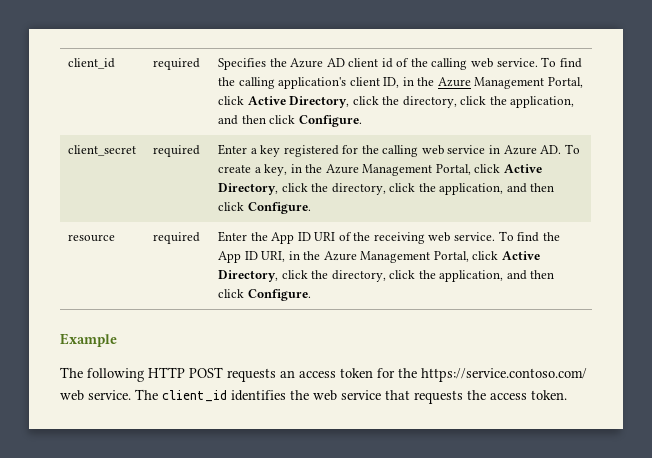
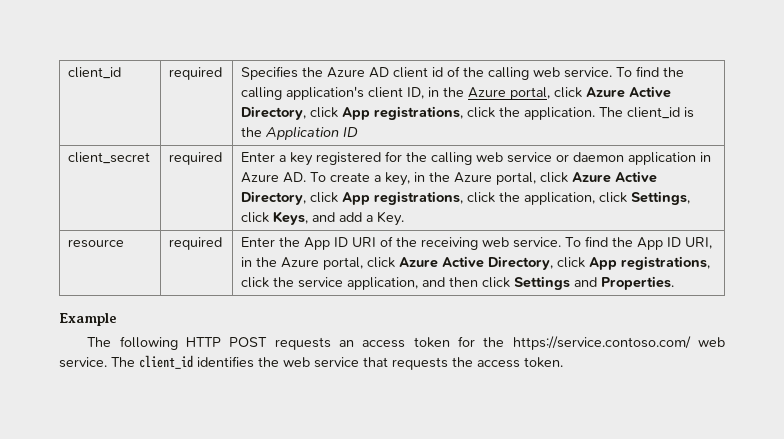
- client_id | required | Specifies the Azure AD client id of the calling web service. To find the calling application's client ID, in the Azure Management Portal, click Active Directory, click the directory, click the application, and then click Configure.
+ client_id | required | Specifies the Azure AD client id of the calling web service. To find the calling application's client ID, in the Azure portal, click Azure Active Directory, click App registrations, click the application. The client_id is the Application ID
- Enter a key registered for the calling web service in Azure AD. To create a key, in the Azure Management Portal, click Active Directory, click the directory, click the application, and then click Configure.
+ Enter a key registered for the calling web service or daemon application in Azure AD. To create a key, in the Azure portal, click Azure Active Directory, click App registrations, click the application, click Settings, click Keys, and add a Key.
- resource | required | Enter the App ID URI of the receiving web service. To find the App ID URI, in the Azure Management Portal, click Active Directory, click the directory, click the application, and then click Configure.
+ resource | required | Enter the App ID URI of the receiving web service. To find the App ID URI, in the Azure portal, click Azure Active Directory, click App registrations, click the service application, and then click Settings and Properties.

